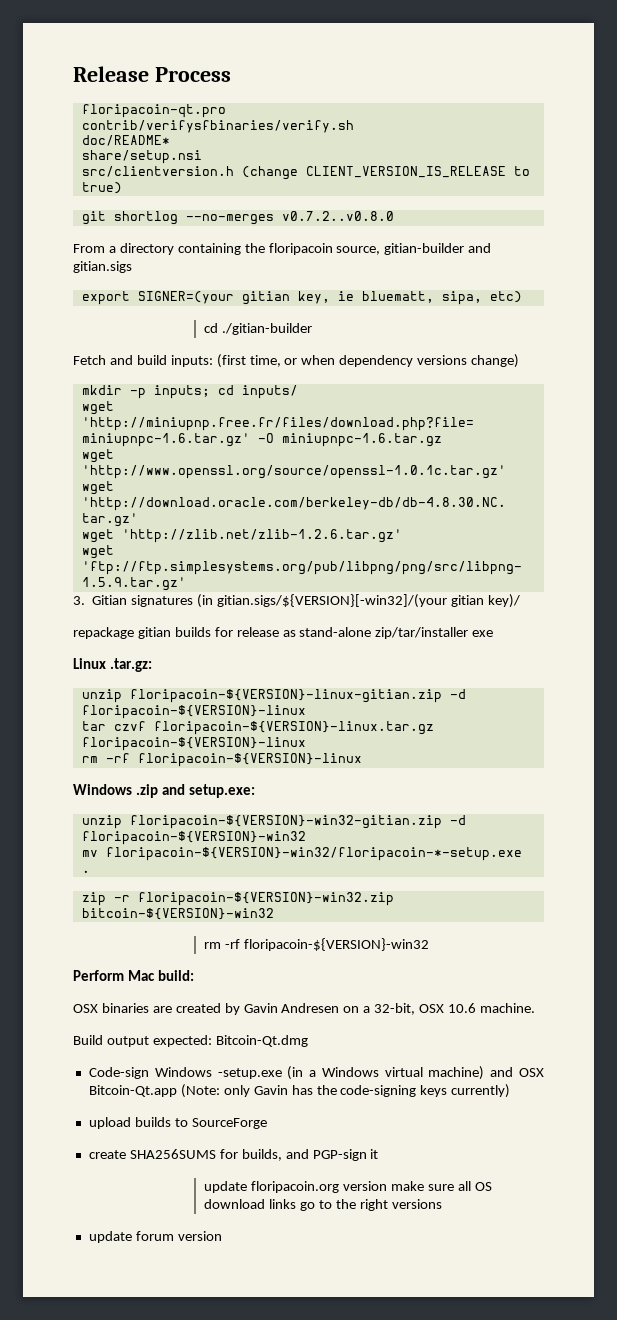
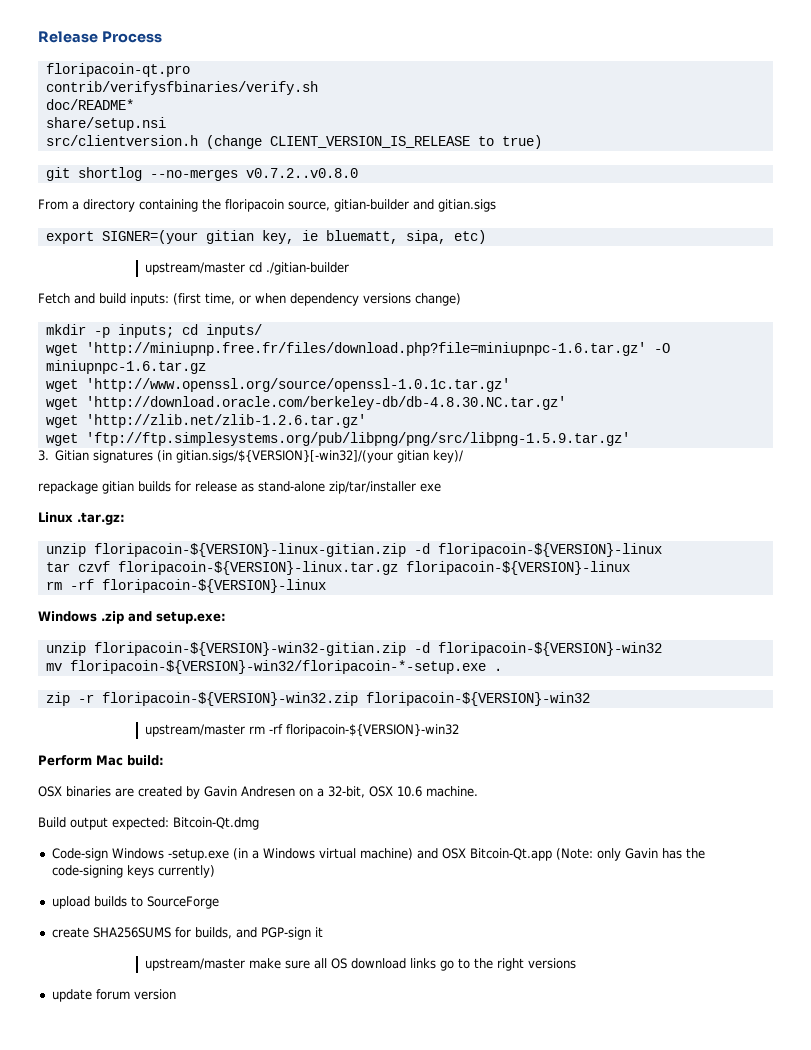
- cd ./gitian-builder
+ upstream/master cd ./gitian-builder
- zip -r floripacoin-${VERSION}-win32.zip bitcoin-${VERSION}-win32
- rm -rf floripacoin-${VERSION}-win32
+ zip -r floripacoin-${VERSION}-win32.zip floripacoin-${VERSION}-win32
+ upstream/master rm -rf floripacoin-${VERSION}-win32
- update floripacoin.org version make sure all OS download links go to the right versions
+ upstream/master make sure all OS download links go to the right versions

